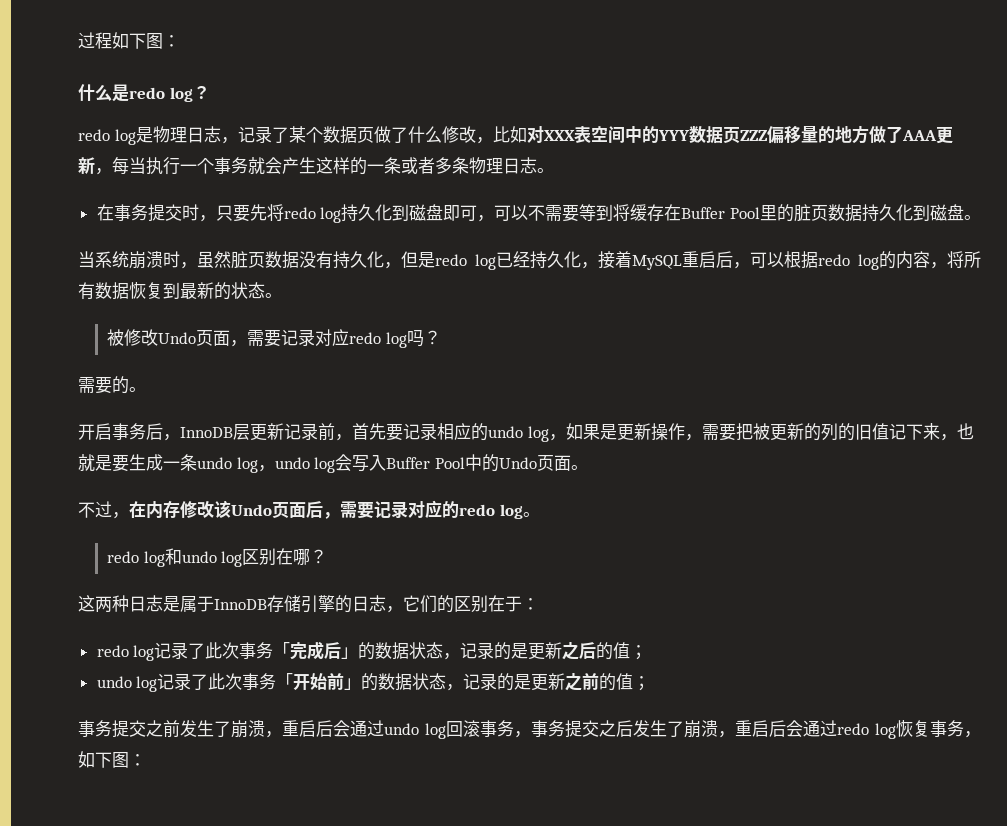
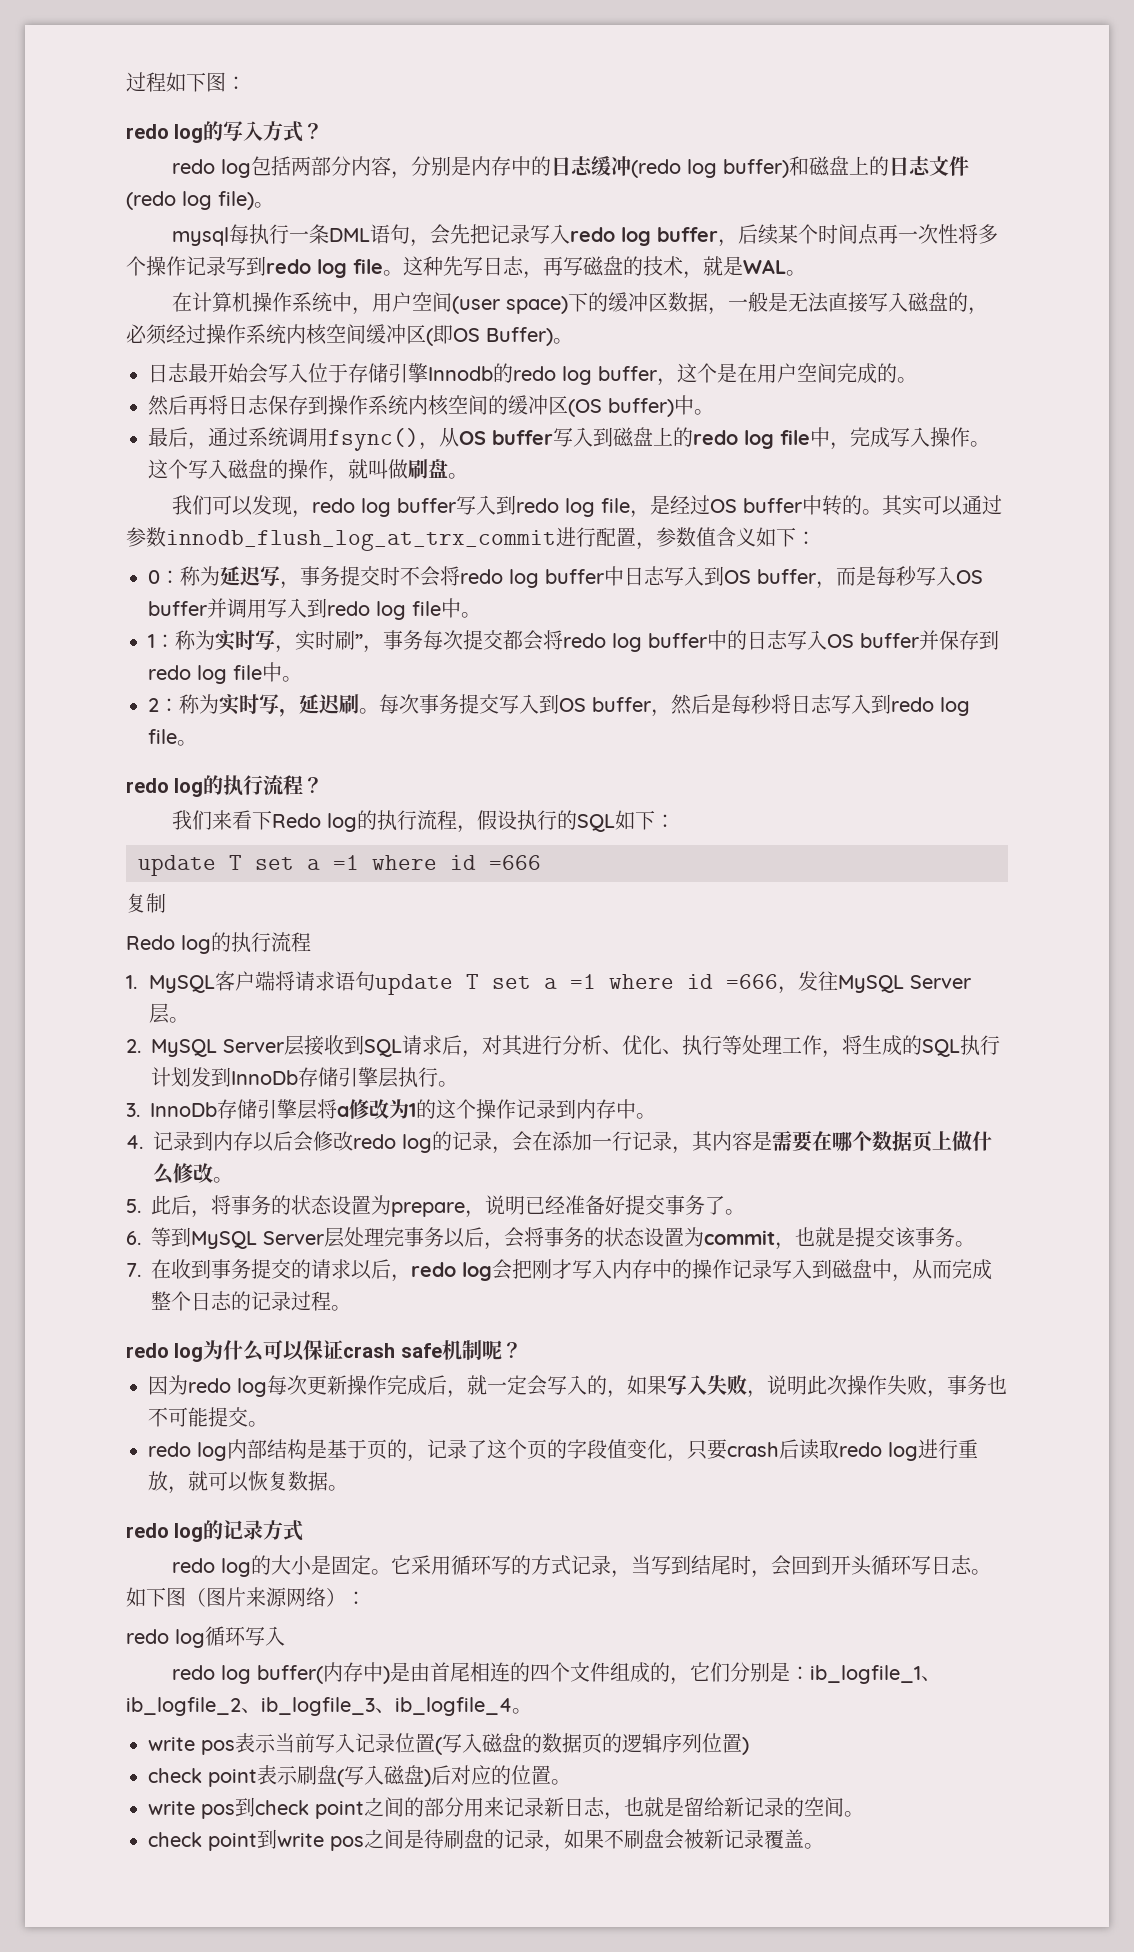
- 什么是redo log？
+ redo log的写入方式？
- redo log是物理日志，记录了某个数据页做了什么修改，比如对XXX表空间中的YYY数据页ZZZ偏移量的地方做了AAA更新，每当执行一个事务就会产生这样的一条或者多条物理日志。
- 在事务提交时，只要先将redo log持久化到磁盘即可，可以不需要等到将缓存在Buffer Pool里的脏页数据持久化到磁盘。
- 当系统崩溃时，虽然脏页数据没有持久化，但是redo log已经持久化，接着MySQL重启后，可以根据redo log的内容，将所有数据恢复到最新的状态。
- 被修改Undo页面，需要记录对应redo log吗？
- 需要的。
- 开启事务后，InnoDB层更新记录前，首先要记录相应的undo log，如果是更新操作，需要把被更新的列的旧值记下来，也就是要生成一条undo log，undo log会写入Buffer Pool中的Undo页面。
- 不过，在内存修改该Undo页面后，需要记录对应的redo log。
- redo log和undo log区别在哪？
- 这两种日志是属于InnoDB存储引擎的日志，它们的区别在于：
- redo log记录了此次事务「完成后」的数据状态，记录的是更新之后的值；
- undo log记录了此次事务「开始前」的数据状态，记录的是更新之前的值；
- 事务提交之前发生了崩溃，重启后会通过undo log回滚事务，事务提交之后发生了崩溃，重启后会通过redo log恢复事务，如下图：
+ redo log包括两部分内容，分别是内存中的日志缓冲(redo log buffer)和磁盘上的日志文件(redo log file)。
+ mysql每执行一条DML语句，会先把记录写入redo log buffer，后续某个时间点再一次性将多个操作记录写到redo log file。这种先写日志，再写磁盘的技术，就是WAL。
+ 在计算机操作系统中，用户空间(user space)下的缓冲区数据，一般是无法直接写入磁盘的，必须经过操作系统内核空间缓冲区(即OS Buffer)。
+ 日志最开始会写入位于存储引擎Innodb的redo log buffer，这个是在用户空间完成的。
+ 然后再将日志保存到操作系统内核空间的缓冲区(OS buffer)中。
+ 最后，通过系统调用fsync()，从OS buffer写入到磁盘上的redo log file中，完成写入操作。这个写入磁盘的操作，就叫做刷盘。
+ 我们可以发现，redo log buffer写入到redo log file，是经过OS buffer中转的。其实可以通过参数innodb_flush_log_at_trx_commit进行配置，参数值含义如下：
+ 0：称为延迟写，事务提交时不会将redo log buffer中日志写入到OS buffer，而是每秒写入OS buffer并调用写入到redo log file中。
+ 1：称为实时写，实时刷”，事务每次提交都会将redo log buffer中的日志写入OS buffer并保存到redo log file中。
+ 2：称为实时写，延迟刷。每次事务提交写入到OS buffer，然后是每秒将日志写入到redo log file。
+ redo log的执行流程？
+ 我们来看下Redo log的执行流程，假设执行的SQL如下：
+ update T set a =1 where id =666
+ 复制
+ Redo log的执行流程
+ 1. MySQL客户端将请求语句update T set a =1 where id =666，发往MySQL Server层。
+ 2. MySQL Server层接收到SQL请求后，对其进行分析、优化、执行等处理工作，将生成的SQL执行计划发到InnoDb存储引擎层执行。
+ 3. InnoDb存储引擎层将a修改为1的这个操作记录到内存中。
+ 4.记录到内存以后会修改redo log的记录，会在添加一行记录，其内容是需要在哪个数据页上做什么修改。
+ 5.此后，将事务的状态设置为prepare，说明已经准备好提交事务了。
+ 6.等到MySQL Server层处理完事务以后，会将事务的状态设置为commit，也就是提交该事务。
+ 7.在收到事务提交的请求以后，redo log会把刚才写入内存中的操作记录写入到磁盘中，从而完成整个日志的记录过程。
+ redo log为什么可以保证crash safe机制呢？
+ 因为redo log每次更新操作完成后，就一定会写入的，如果写入失败，说明此次操作失败，事务也不可能提交。
+ redo log内部结构是基于页的，记录了这个页的字段值变化，只要crash后读取redo log进行重放，就可以恢复数据。
+ redo log的记录方式
+ redo log的大小是固定。它采用循环写的方式记录，当写到结尾时，会回到开头循环写日志。如下图（图片来源网络）：
+ redo log循环写入
+ redo log buffer(内存中)是由首尾相连的四个文件组成的，它们分别是：ib_logfile_1、ib_logfile_2、ib_logfile_3、ib_logfile_4。
+ write pos表示当前写入记录位置(写入磁盘的数据页的逻辑序列位置)
+ check point表示刷盘(写入磁盘)后对应的位置。
+ write pos到check point之间的部分用来记录新日志，也就是留给新记录的空间。
+ check point到write pos之间是待刷盘的记录，如果不刷盘会被新记录覆盖。

